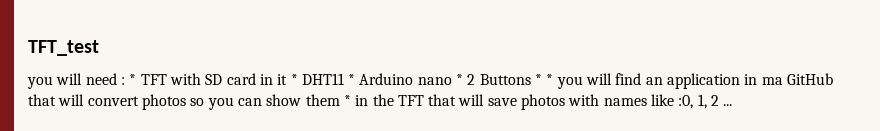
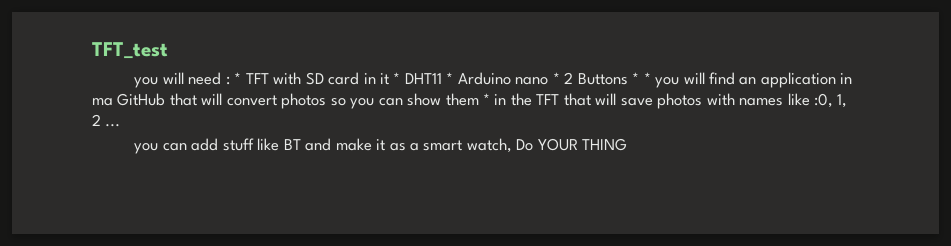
+ you can add stuff like BT and make it as a smart watch, Do YOUR THING

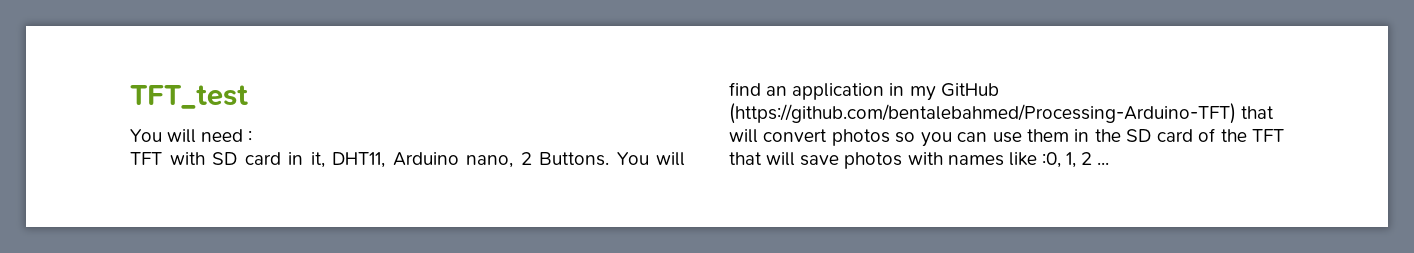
- you will need : * TFT with SD card in it * DHT11 * Arduino nano * 2 Buttons * * you will find an application in ma GitHub that will convert photos so you can show them * in the TFT that will save photos with names like :0, 1, 2 ...
+ You will need :
+ TFT with SD card in it, DHT11, Arduino nano, 2 Buttons. You will find an application in my GitHub (https://github.com/bentalebahmed/Processing-Arduino-TFT) that will convert photos so you can use them in the SD card of the TFT that will save photos with names like :0, 1, 2 ...
- you can add stuff like BT and make it as a smart watch, Do YOUR THING

